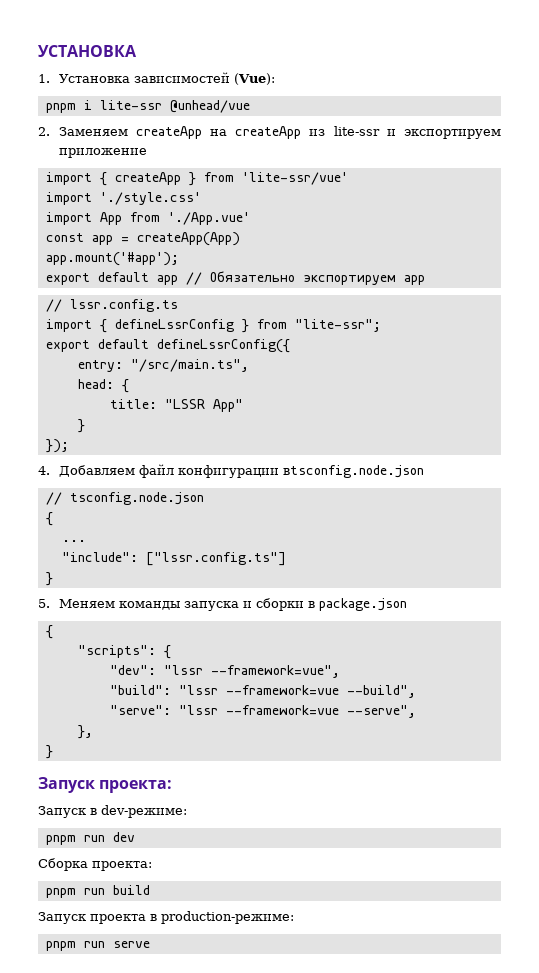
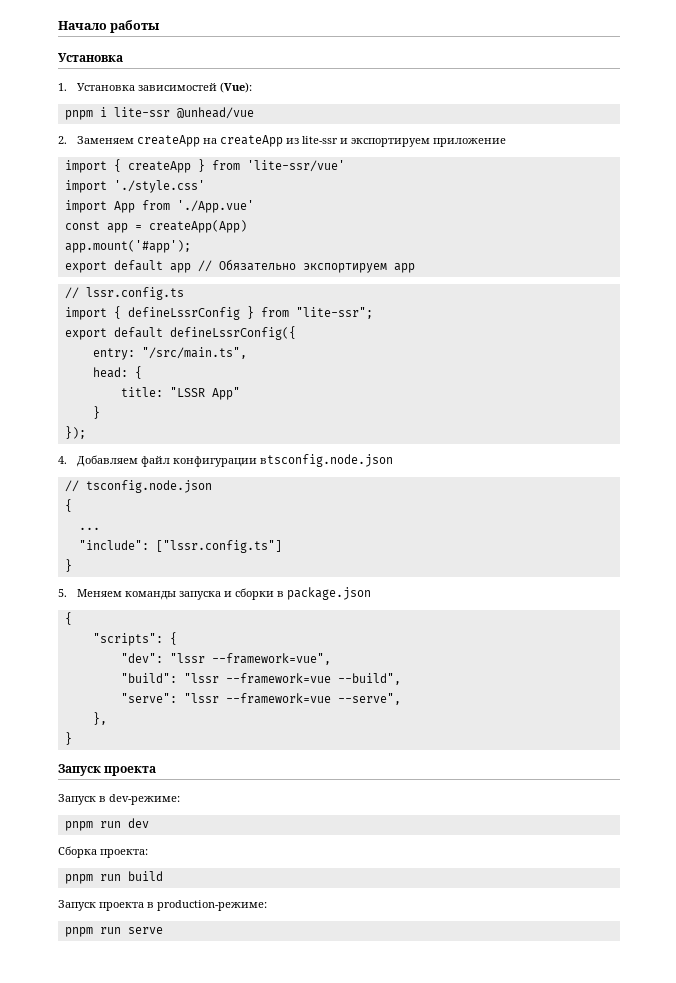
- УСТАНОВКА
+ Начало работы
+ Установка
  },
  }
- Запуск проекта:
+ Запуск проекта

